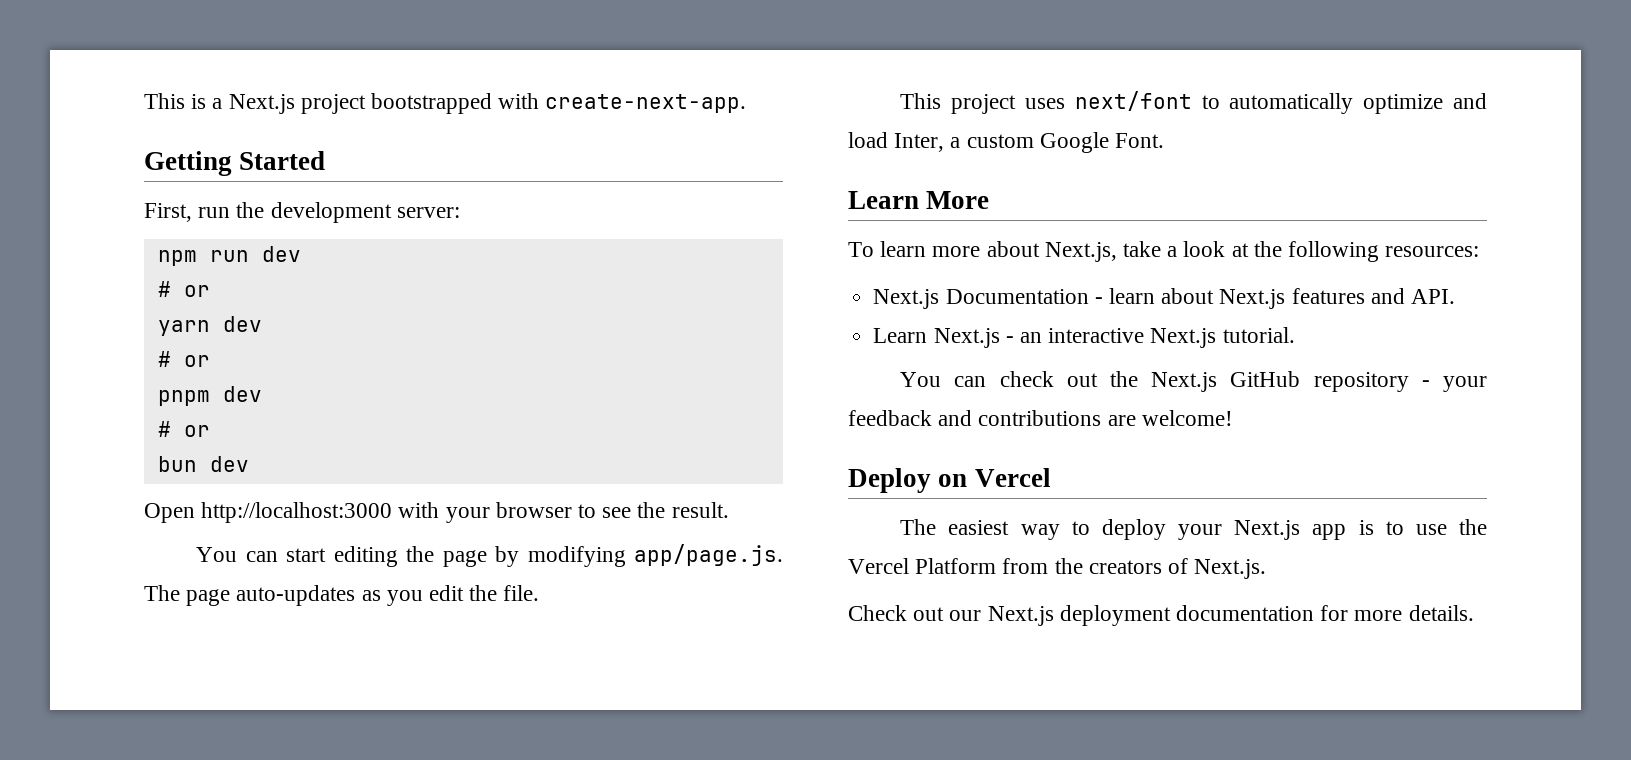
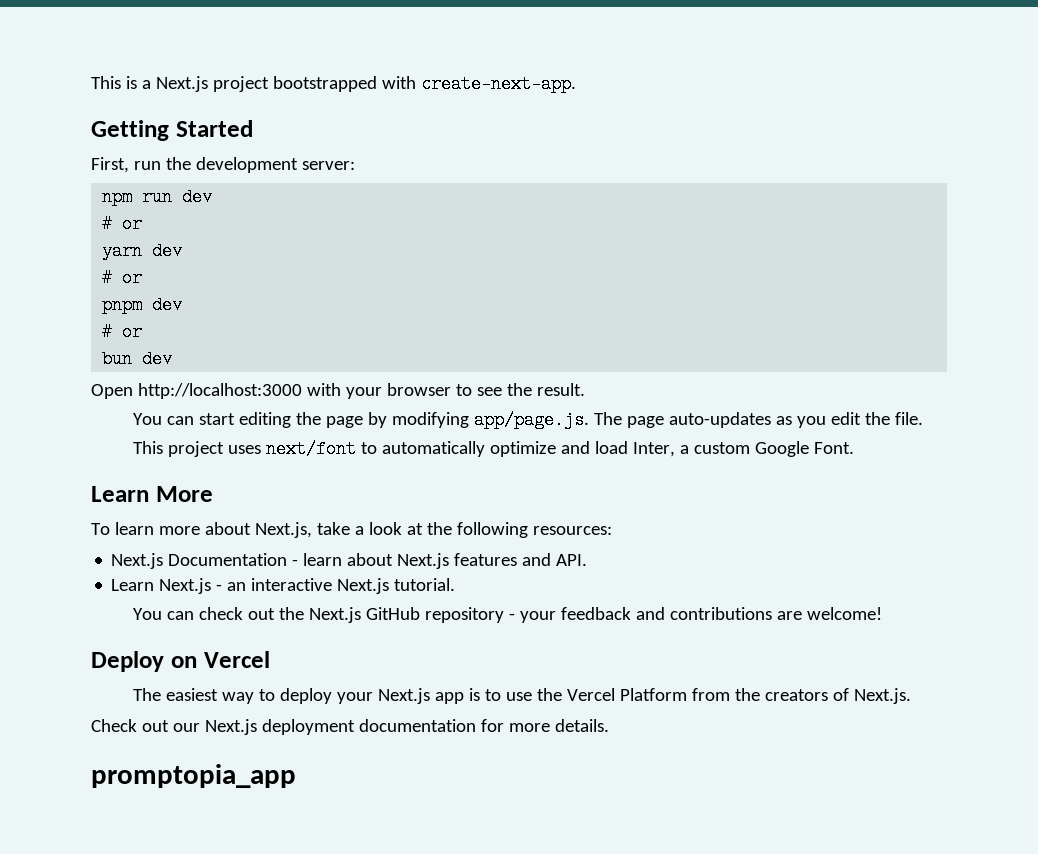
+ promptopia_app

